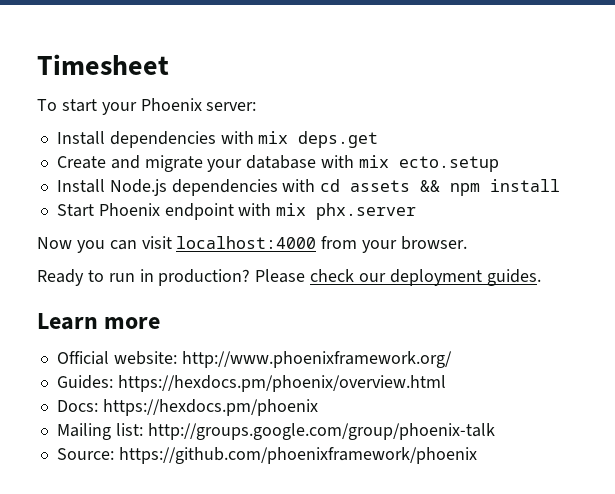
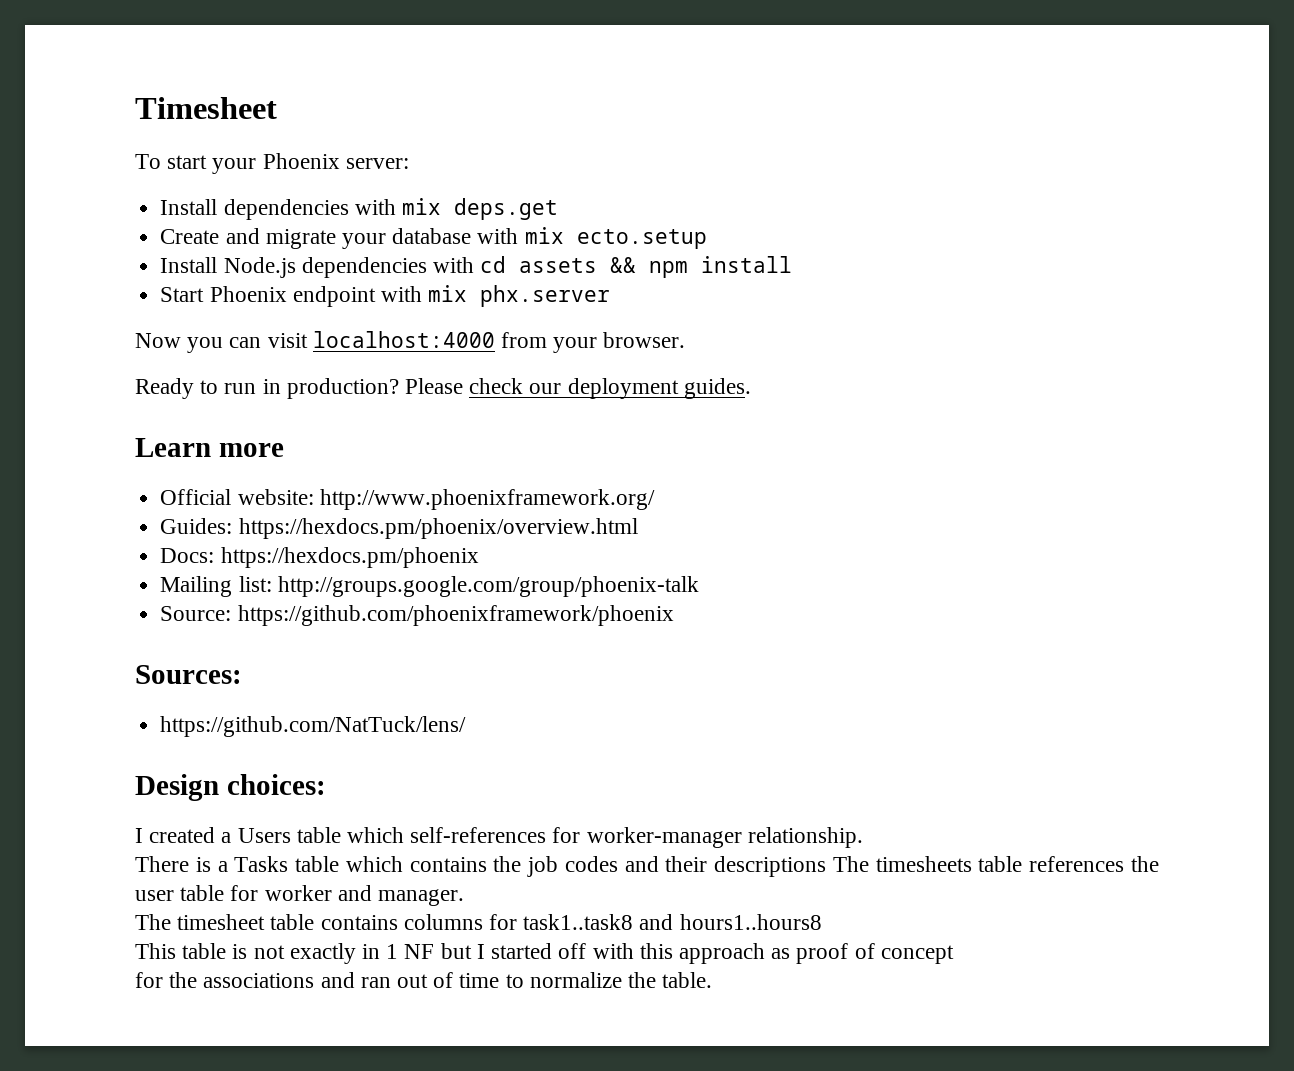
+ Sources:
+ https://github.com/NatTuck/lens/
+ Design choices:
+ I created a Users table which self-references for worker-manager relationship.
+ There is a Tasks table which contains the job codes and their descriptions The timesheets table references the user table for worker and manager.
+ The timesheet table contains columns for task1..task8 and hours1..hours8
+ This table is not exactly in 1 NF but I started off with this approach as proof of concept
+ for the associations and ran out of time to normalize the table.

